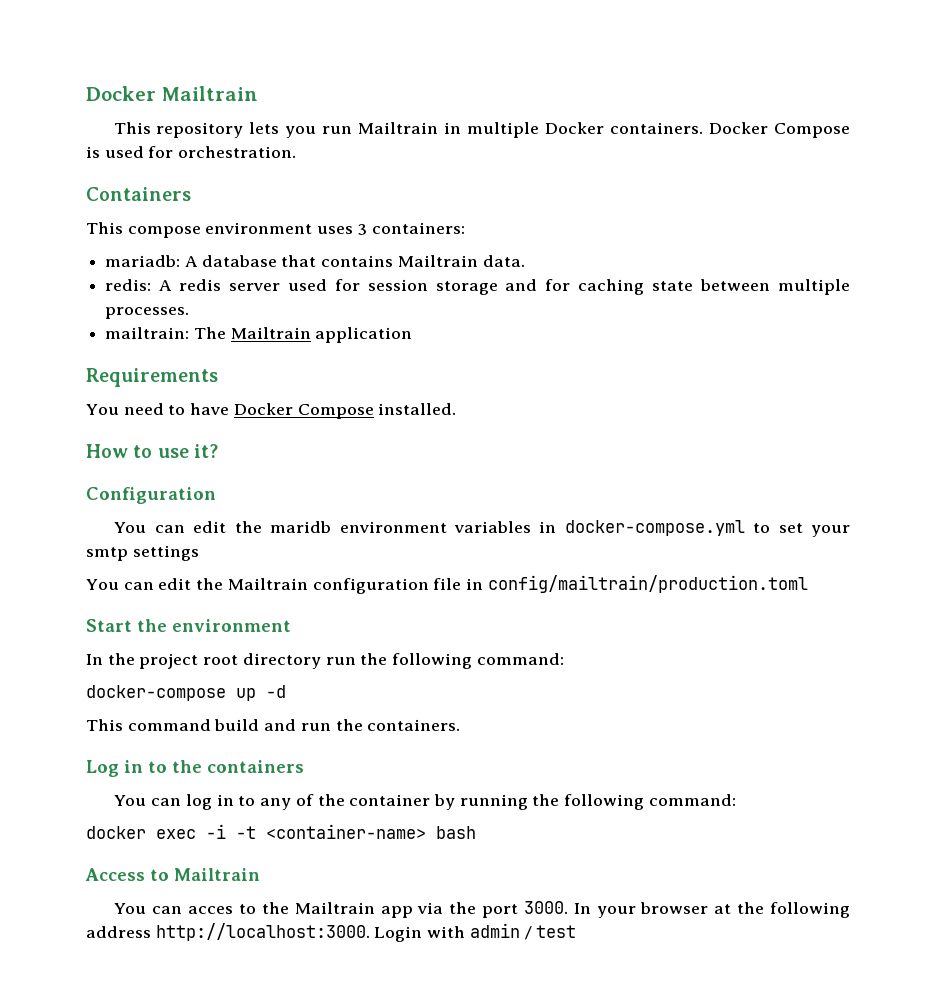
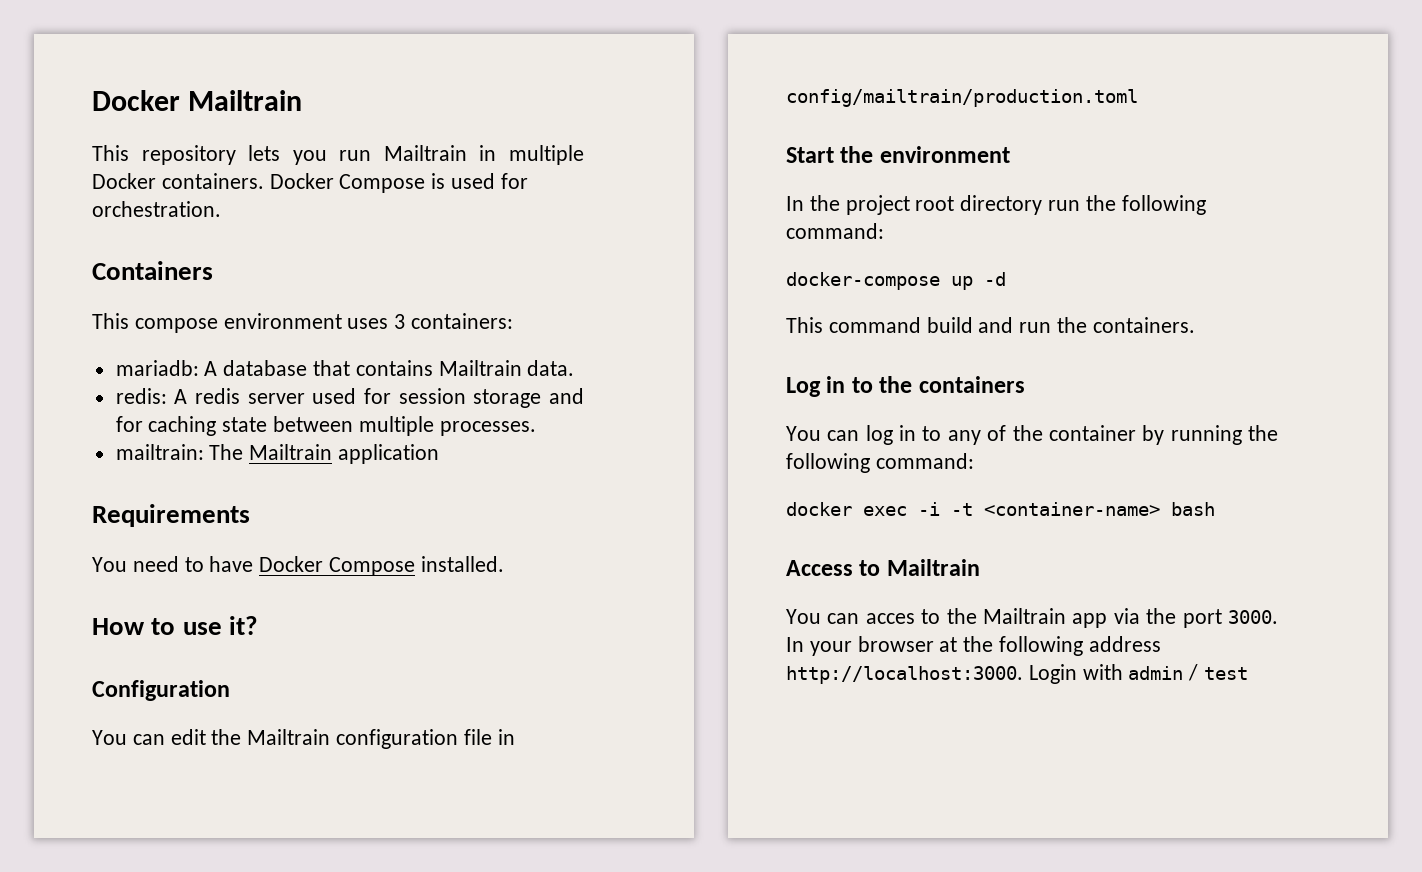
- You can edit the maridb environment variables in docker-compose.yml to set your smtp settings

